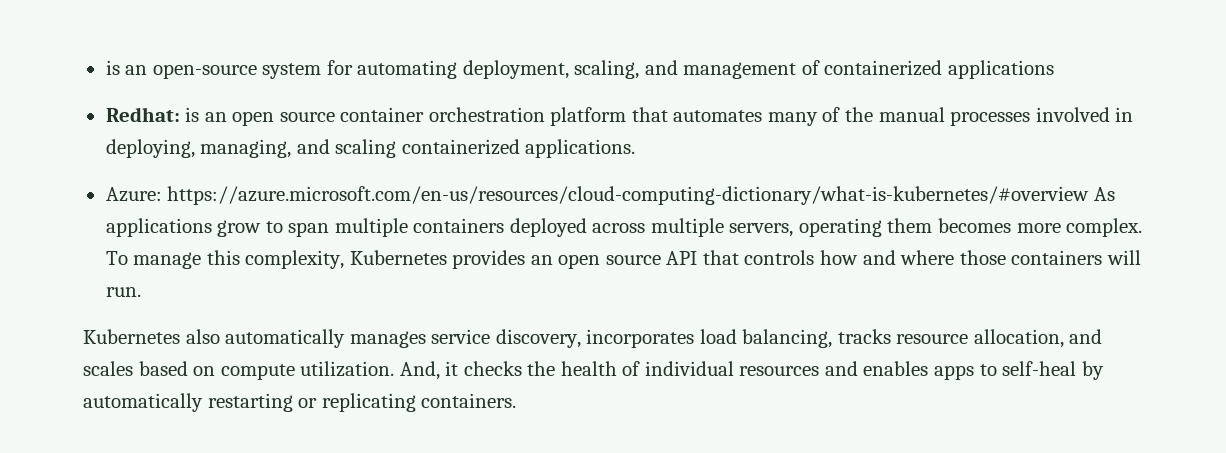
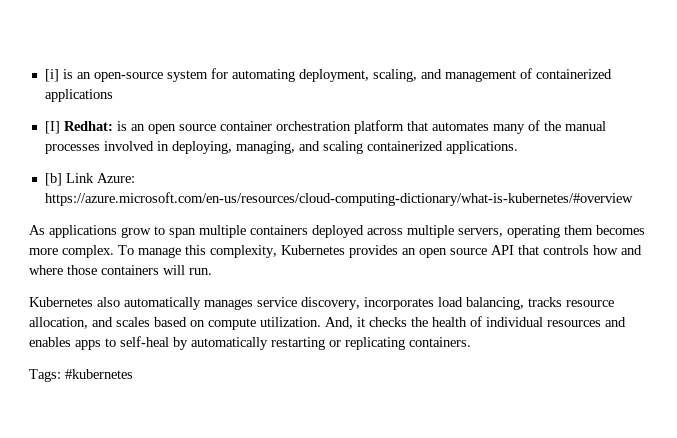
- is an open-source system for automating deployment, scaling, and management of containerized applications
+ [i] is an open-source system for automating deployment, scaling, and management of containerized applications
- Redhat: is an open source container orchestration platform that automates many of the manual processes involved in deploying, managing, and scaling containerized applications.
+ [I] Redhat: is an open source container orchestration platform that automates many of the manual processes involved in deploying, managing, and scaling containerized applications.
- Azure: https://azure.microsoft.com/en-us/resources/cloud-computing-dictionary/what-is-kubernetes/#overview As applications grow to span multiple containers deployed across multiple servers, operating them becomes more complex.
+ [b] Link Azure: https://azure.microsoft.com/en-us/resources/cloud-computing-dictionary/what-is-kubernetes/#overview
+ As applications grow to span multiple containers deployed across multiple servers, operating them becomes more complex.
+ Tags: #kubernetes

